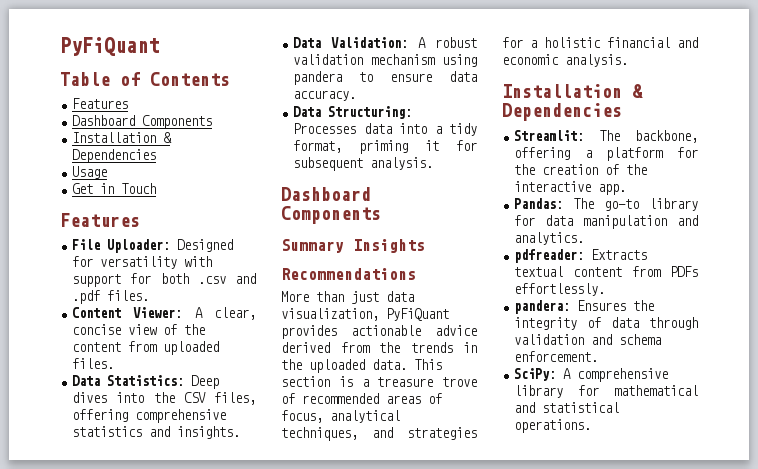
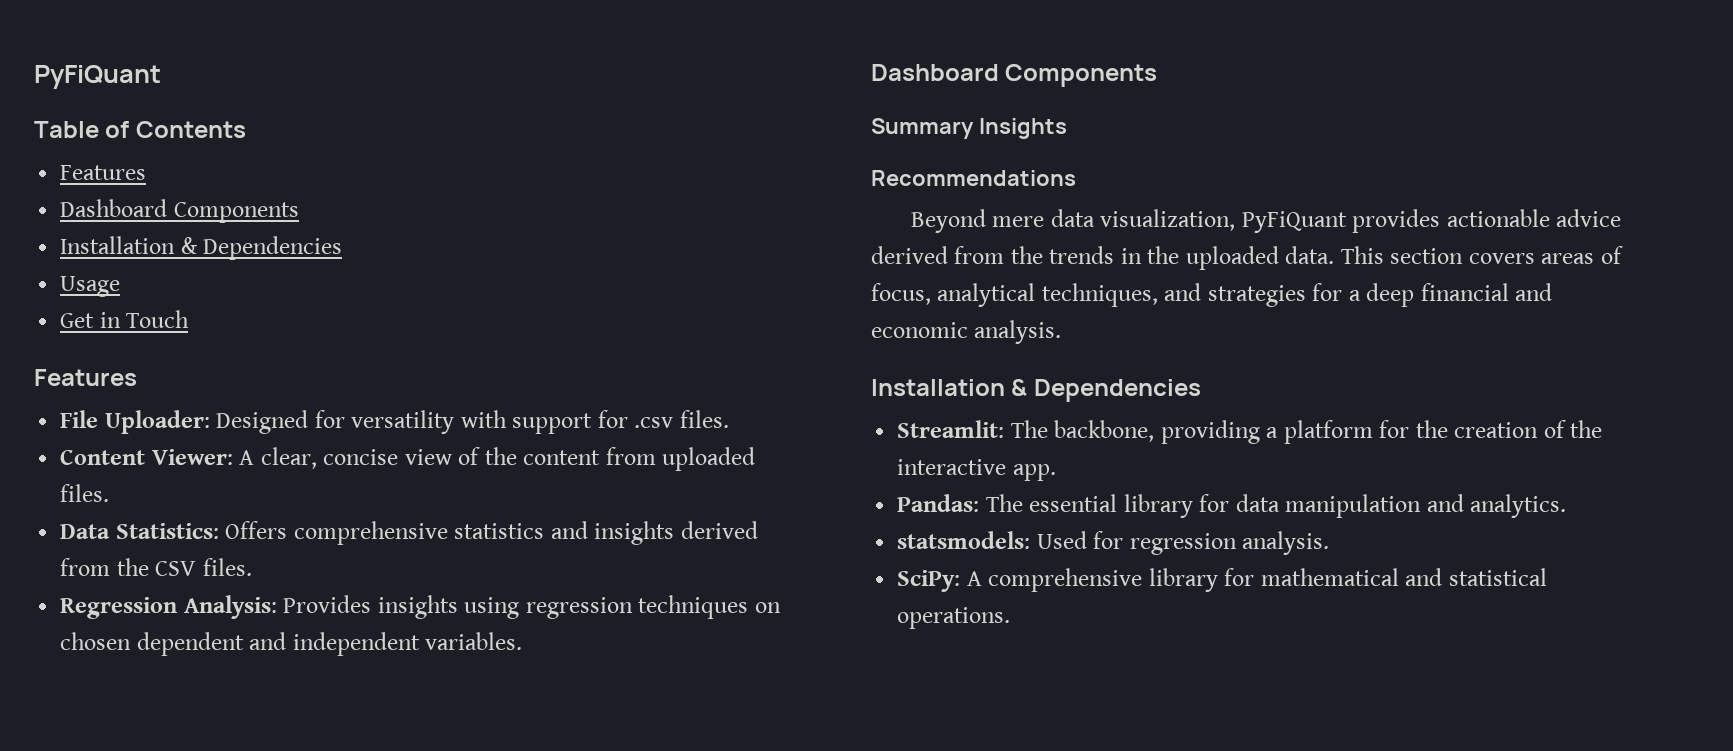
- File Uploader: Designed for versatility with support for both .csv and .pdf files.
+ File Uploader: Designed for versatility with support for .csv files.
- Data Statistics: Deep dives into the CSV files, offering comprehensive statistics and insights.
- Data Validation: A robust validation mechanism using pandera to ensure data accuracy.
- Data Structuring: Processes data into a tidy format, priming it for subsequent analysis.
+ Data Statistics: Offers comprehensive statistics and insights derived from the CSV files.
+ Regression Analysis: Provides insights using regression techniques on chosen dependent and independent variables.
- More than just data visualization, PyFiQuant provides actionable advice derived from the trends in the uploaded data.
+ Beyond mere data visualization, PyFiQuant provides actionable advice derived from the trends in the uploaded data.
- This section is a treasure trove of recommended areas of focus, analytical techniques, and strategies for a holistic financial and economic analysis.
+ This section covers areas of focus, analytical techniques, and strategies for a deep financial and economic analysis.
- Streamlit: The backbone, offering a platform for the creation of the interactive app.
+ Streamlit: The backbone, providing a platform for the creation of the interactive app.
- Pandas: The go-to library for data manipulation and analytics.
+ Pandas: The essential library for data manipulation and analytics.
- pdfreader: Extracts textual content from PDFs effortlessly.
- pandera: Ensures the integrity of data through validation and schema enforcement.
+ statsmodels: Used for regression analysis.

